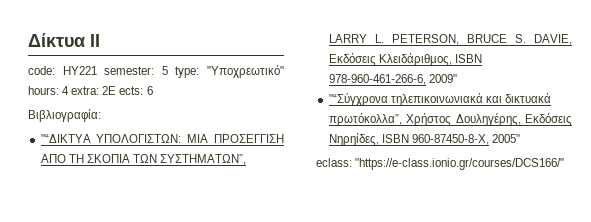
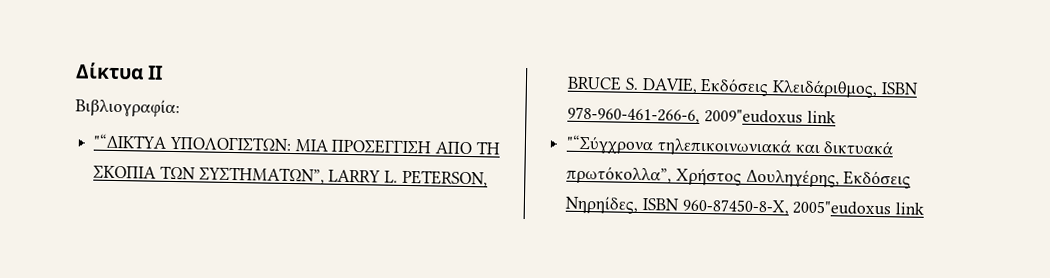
- code: ΗΥ221 semester: 5 type: "Υποχρεωτικό" hours: 4 extra: 2Ε ects: 6
- "“ΔΙΚΤΥΑ ΥΠΟΛΟΓΙΣΤΩΝ: ΜΙΑ ΠΡΟΣΕΓΓΙΣΗ ΑΠΟ ΤΗ ΣΚΟΠΙΑ ΤΩΝ ΣΥΣΤΗΜΑΤΩΝ”, LARRY L. PETERSON, BRUCE S. DAVIE, Εκδόσεις Κλειδάριθμος, ISBN 978-960-461-266-6, 2009"
+ "“ΔΙΚΤΥΑ ΥΠΟΛΟΓΙΣΤΩΝ: ΜΙΑ ΠΡΟΣΕΓΓΙΣΗ ΑΠΟ ΤΗ ΣΚΟΠΙΑ ΤΩΝ ΣΥΣΤΗΜΑΤΩΝ”, LARRY L. PETERSON, BRUCE S. DAVIE, Εκδόσεις Κλειδάριθμος, ISBN 978-960-461-266-6, 2009"eudoxus link
- "“Σύγχρονα τηλεπικοινωνιακά και δικτυακά πρωτόκολλα”, Χρήστος Δουληγέρης, Εκδόσεις Νηρηίδες, ISBN 960-87450-8-Χ, 2005"
- eclass: "https://e-class.ionio.gr/courses/DCS166/"
+ "“Σύγχρονα τηλεπικοινωνιακά και δικτυακά πρωτόκολλα”, Χρήστος Δουληγέρης, Εκδόσεις Νηρηίδες, ISBN 960-87450-8-Χ, 2005"eudoxus link

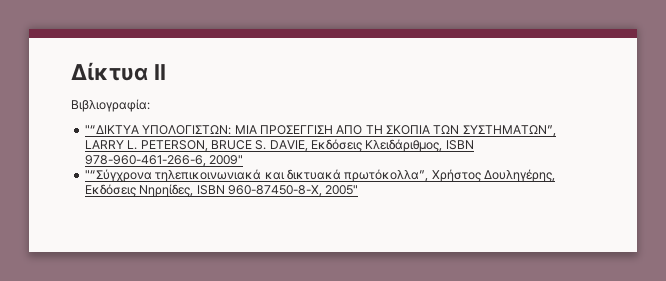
- "“ΔΙΚΤΥΑ ΥΠΟΛΟΓΙΣΤΩΝ: ΜΙΑ ΠΡΟΣΕΓΓΙΣΗ ΑΠΟ ΤΗ ΣΚΟΠΙΑ ΤΩΝ ΣΥΣΤΗΜΑΤΩΝ”, LARRY L. PETERSON, BRUCE S. DAVIE, Εκδόσεις Κλειδάριθμος, ISBN 978-960-461-266-6, 2009"eudoxus link
+ "“ΔΙΚΤΥΑ ΥΠΟΛΟΓΙΣΤΩΝ: ΜΙΑ ΠΡΟΣΕΓΓΙΣΗ ΑΠΟ ΤΗ ΣΚΟΠΙΑ ΤΩΝ ΣΥΣΤΗΜΑΤΩΝ”, LARRY L. PETERSON, BRUCE S. DAVIE, Εκδόσεις Κλειδάριθμος, ISBN 978-960-461-266-6, 2009"
- "“Σύγχρονα τηλεπικοινωνιακά και δικτυακά πρωτόκολλα”, Χρήστος Δουληγέρης, Εκδόσεις Νηρηίδες, ISBN 960-87450-8-Χ, 2005"eudoxus link
+ "“Σύγχρονα τηλεπικοινωνιακά και δικτυακά πρωτόκολλα”, Χρήστος Δουληγέρης, Εκδόσεις Νηρηίδες, ISBN 960-87450-8-Χ, 2005"

